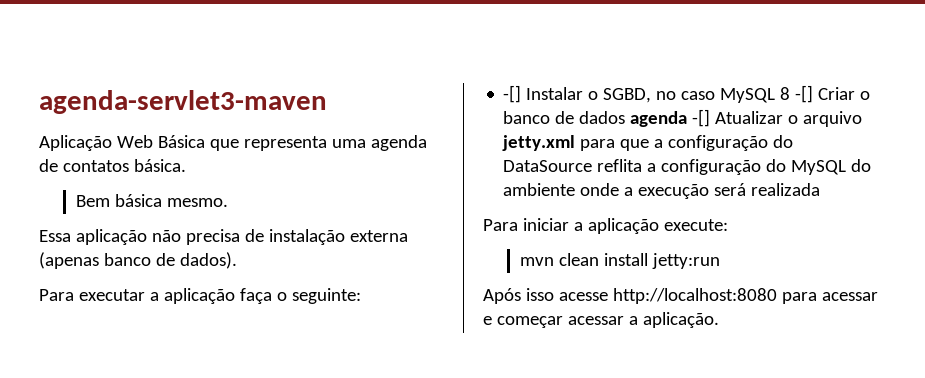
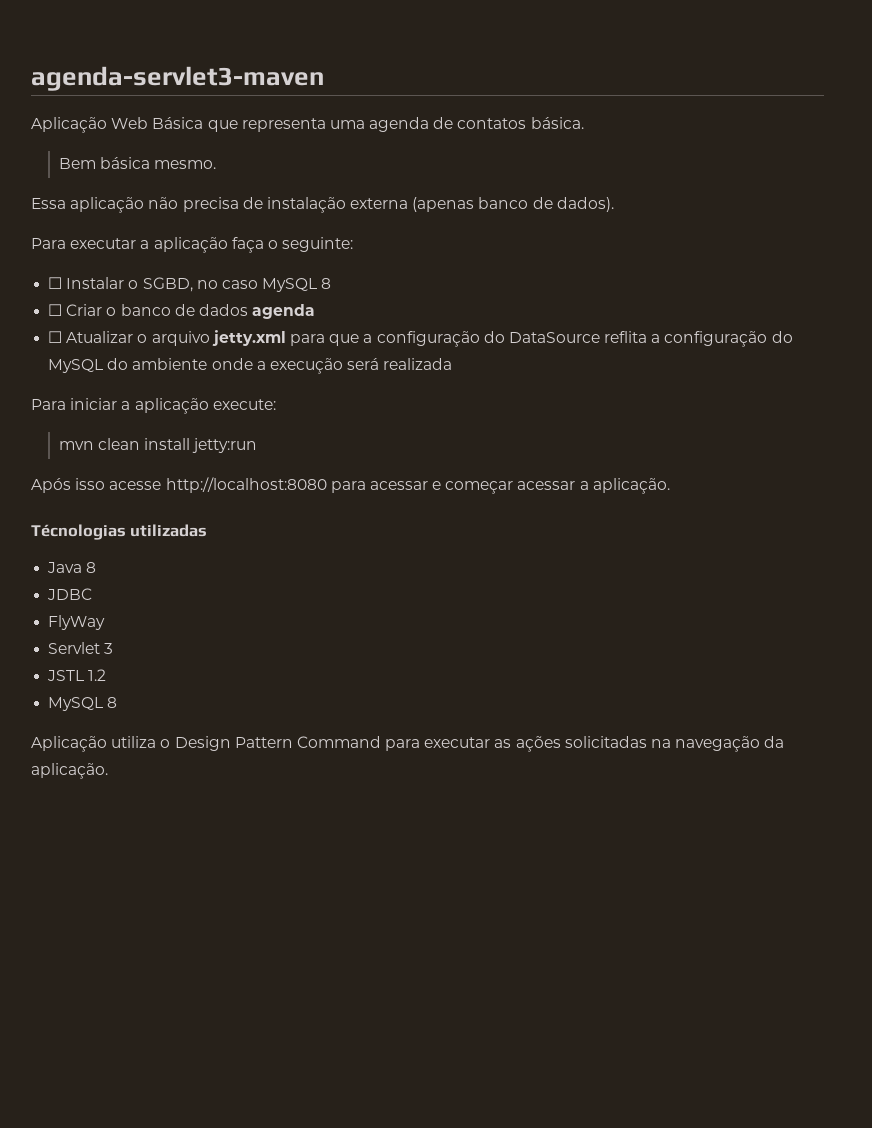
- -[] Instalar o SGBD, no caso MySQL 8 -[] Criar o banco de dados agenda -[] Atualizar o arquivo jetty.xml para que a configuração do DataSource reflita a configuração do MySQL do ambiente onde a execução será realizada
+ ☐ Instalar o SGBD, no caso MySQL 8
+ ☐ Criar o banco de dados agenda
+ ☐ Atualizar o arquivo jetty.xml para que a configuração do DataSource reflita a configuração do MySQL do ambiente onde a execução será realizada
+ Técnologias utilizadas
+ Java 8
+ JDBC
+ FlyWay
+ Servlet 3
+ JSTL 1.2
+ MySQL 8
+ Aplicação utiliza o Design Pattern Command para executar as ações solicitadas na navegação da aplicação.

